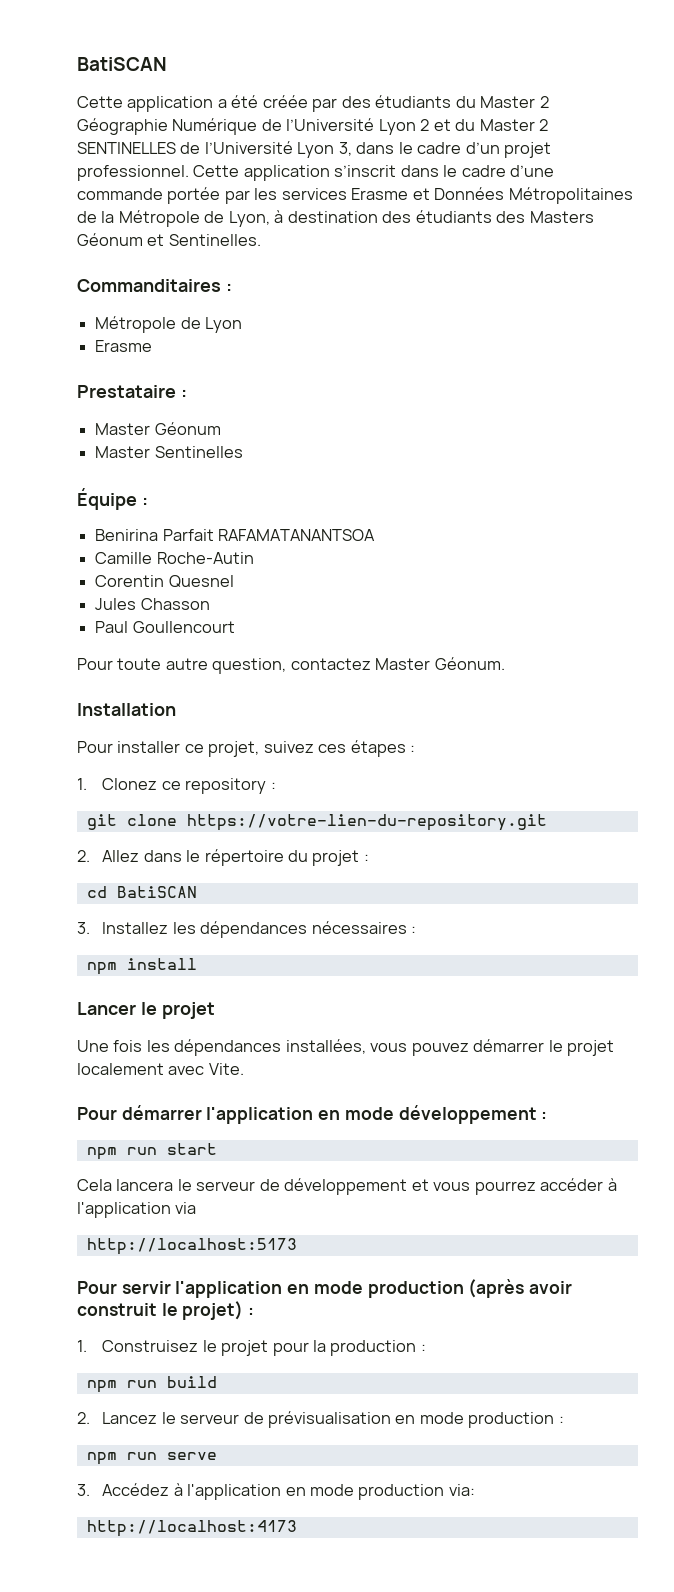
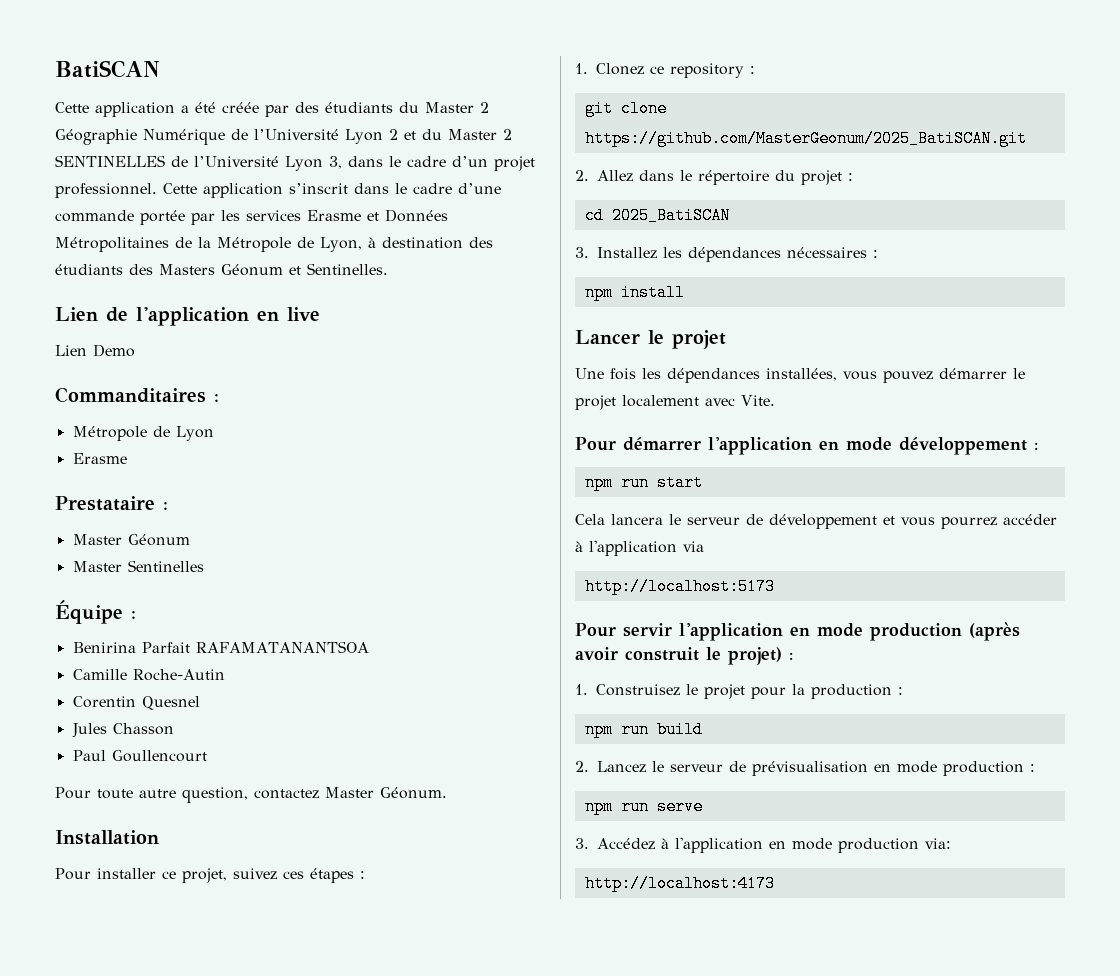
+ Lien de l'application en live
+ Lien Demo
- git clone https://votre-lien-du-repository.git
+ git clone https://github.com/MasterGeonum/2025_BatiSCAN.git
- cd BatiSCAN
+ cd 2025_BatiSCAN

